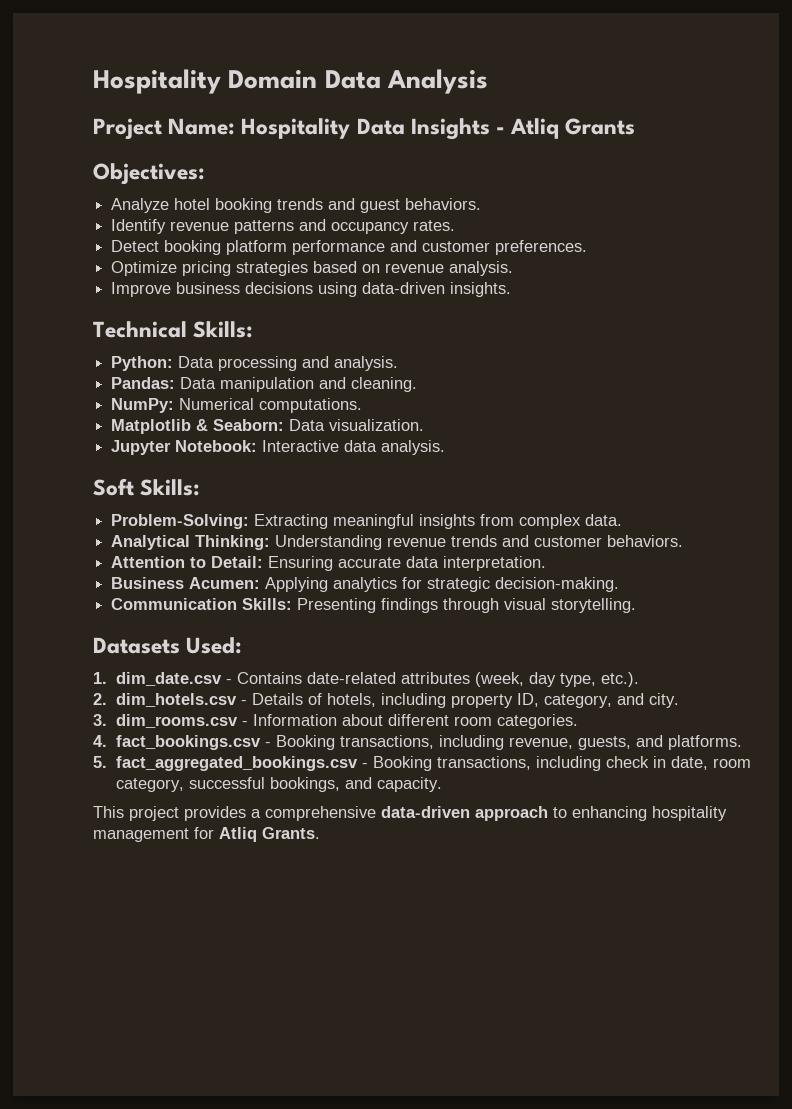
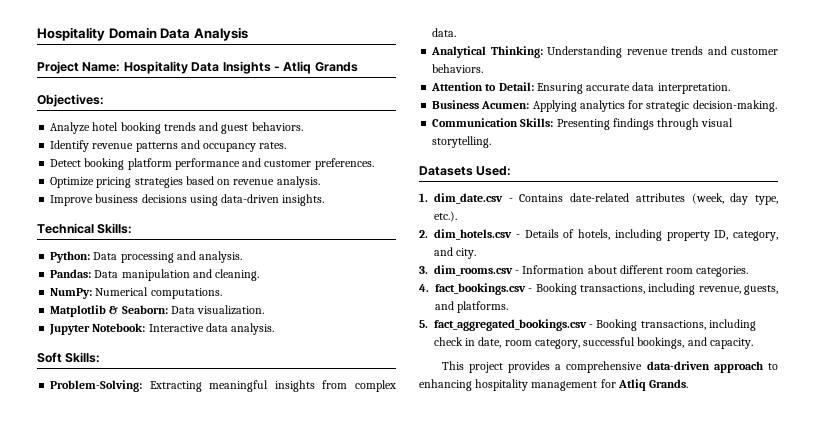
- Project Name: Hospitality Data Insights - Atliq Grants
+ Project Name: Hospitality Data Insights - Atliq Grands
- This project provides a comprehensive data-driven approach to enhancing hospitality management for Atliq Grants.
+ This project provides a comprehensive data-driven approach to enhancing hospitality management for Atliq Grands.

